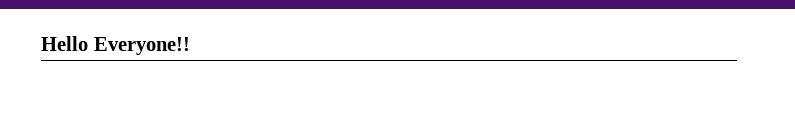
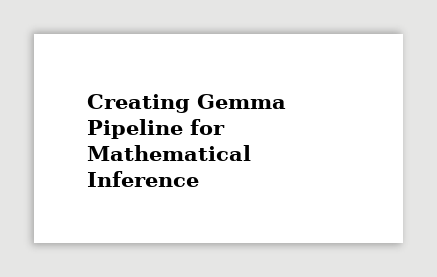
- Hello Everyone!!
+ Creating Gemma Pipeline for Mathematical Inference

